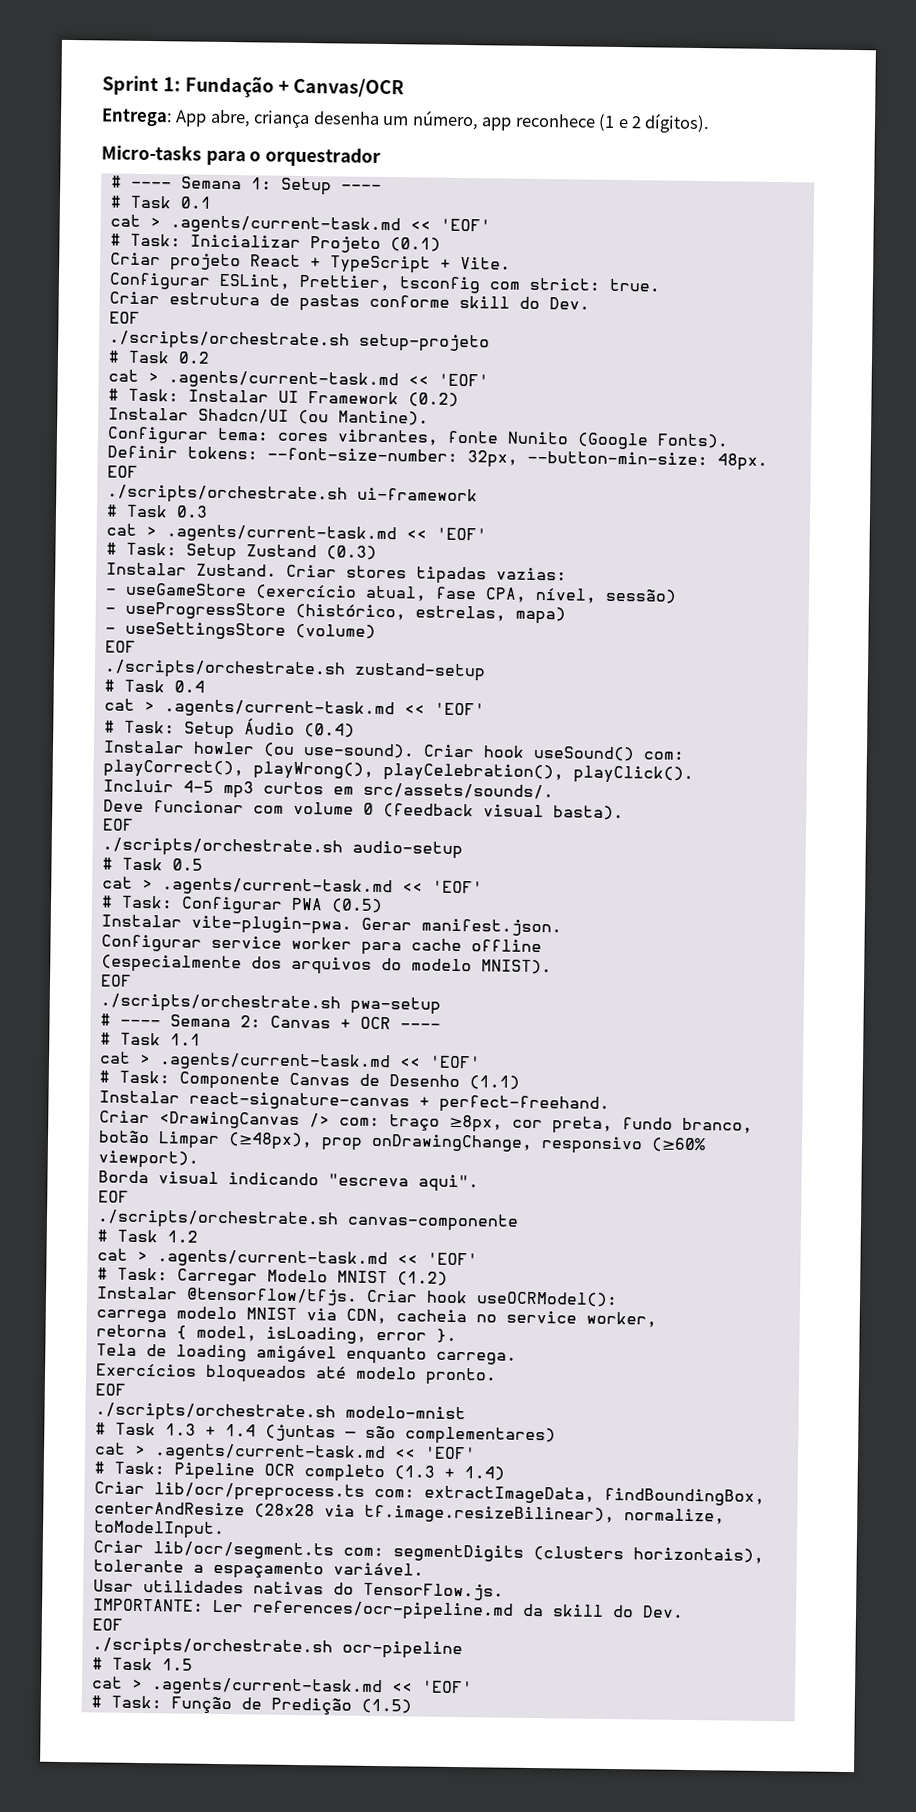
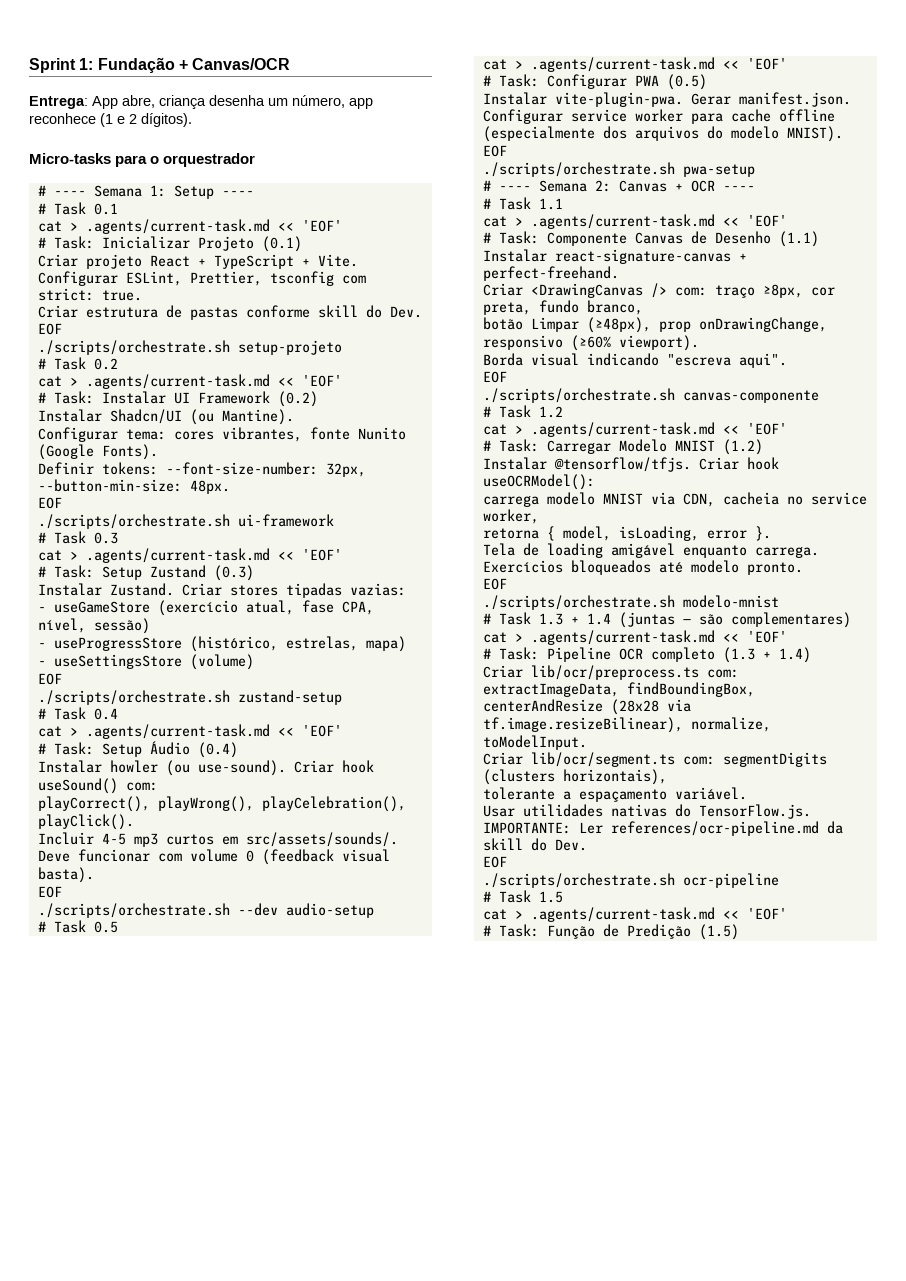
- ./scripts/orchestrate.sh audio-setup
+ ./scripts/orchestrate.sh --dev audio-setup

